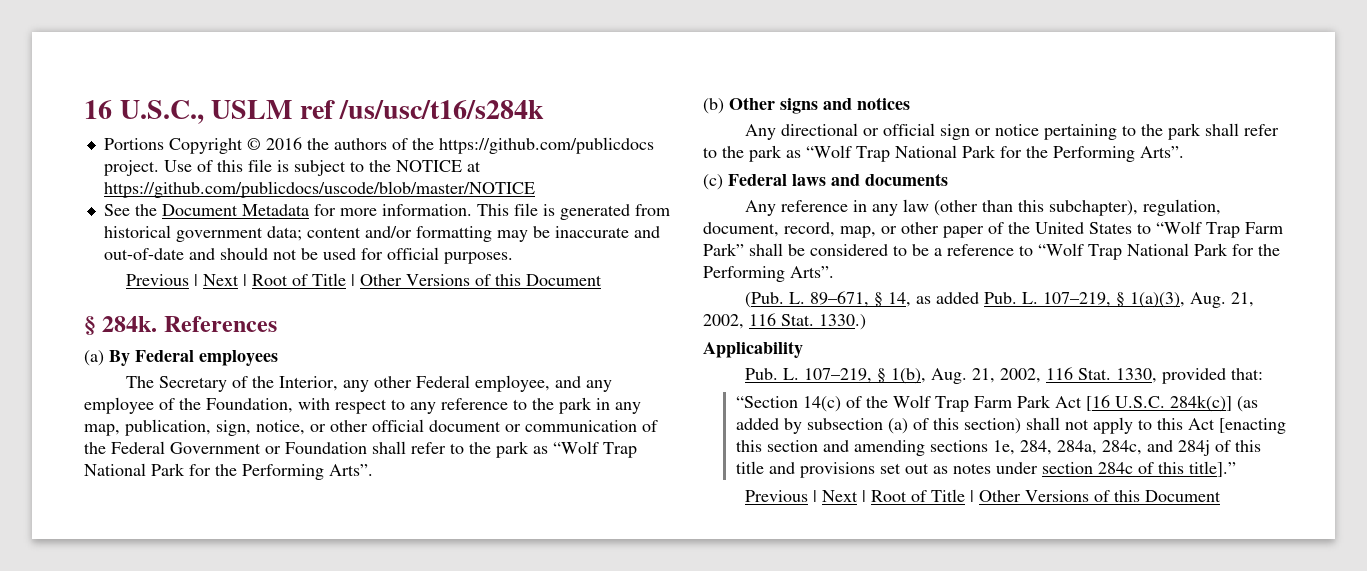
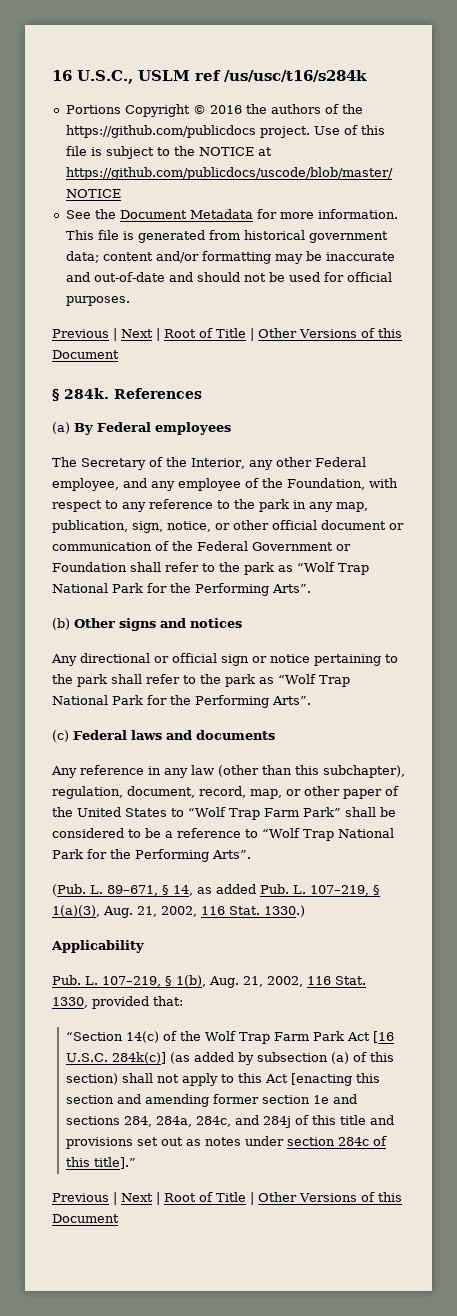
- “Section 14(c) of the Wolf Trap Farm Park Act [16 U.S.C. 284k(c)] (as added by subsection (a) of this section) shall not apply to this Act [enacting this section and amending sections 1e, 284, 284a, 284c, and 284j of this title and provisions set out as notes under section 284c of this title].”
+ “Section 14(c) of the Wolf Trap Farm Park Act [16 U.S.C. 284k(c)] (as added by subsection (a) of this section) shall not apply to this Act [enacting this section and amending former section 1e and sections 284, 284a, 284c, and 284j of this title and provisions set out as notes under section 284c of this title].”

